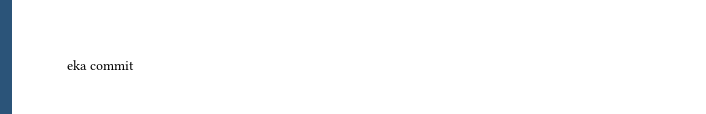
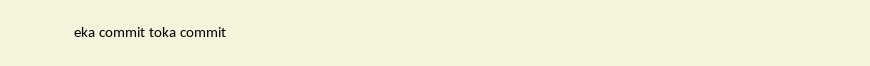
- eka commit
+ eka commit toka commit

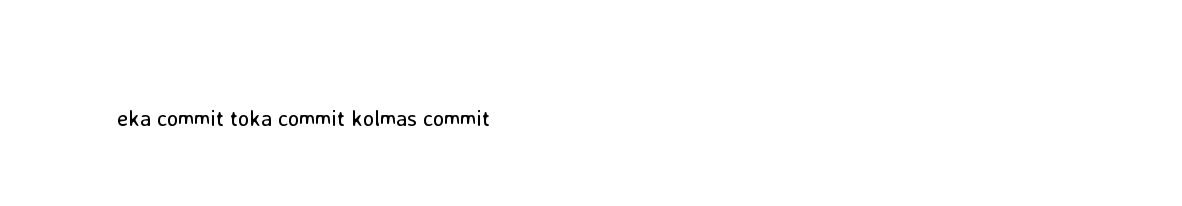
- eka commit toka commit
+ eka commit toka commit kolmas commit

